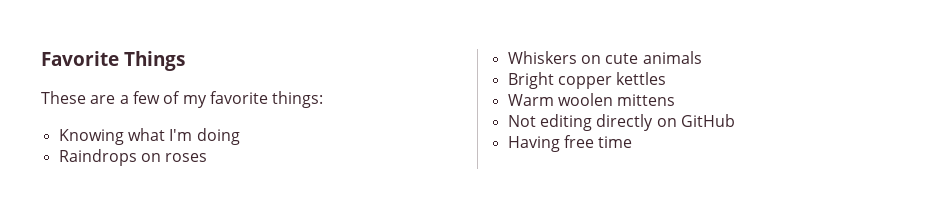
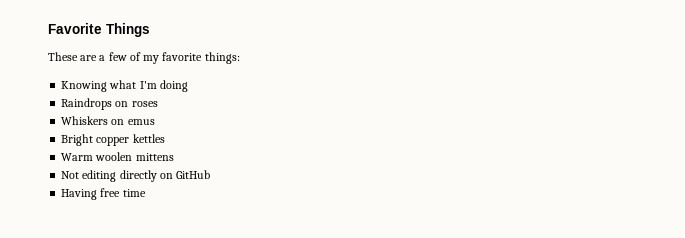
- Whiskers on cute animals
+ Whiskers on emus

